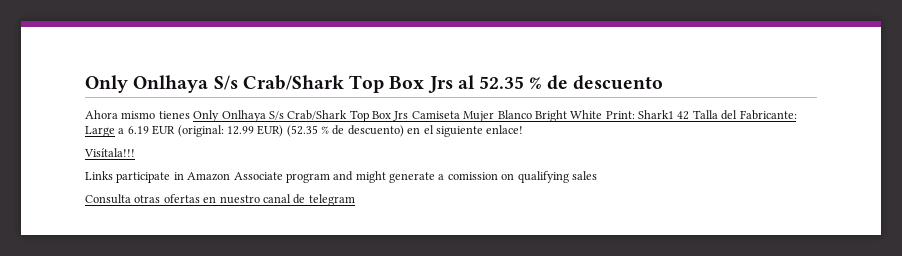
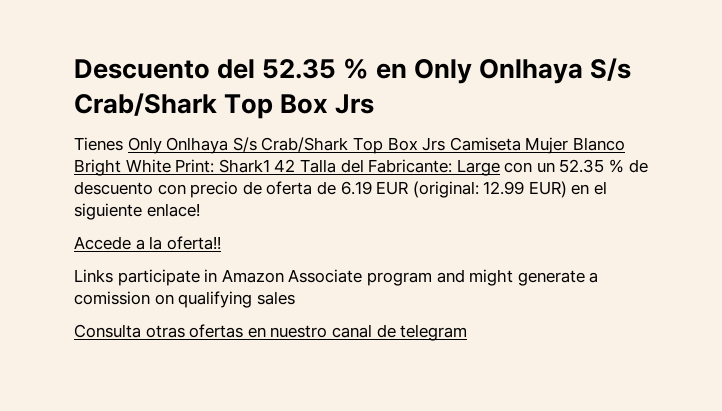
- Only Onlhaya S/s Crab/Shark Top Box Jrs al 52.35 % de descuento
- Ahora mismo tienes Only Onlhaya S/s Crab/Shark Top Box Jrs Camiseta Mujer Blanco Bright White Print: Shark1 42 Talla del Fabricante: Large a 6.19 EUR (original: 12.99 EUR) (52.35 % de descuento) en el siguiente enlace!
+ Descuento del 52.35 % en Only Onlhaya S/s Crab/Shark Top Box Jrs
+ Tienes Only Onlhaya S/s Crab/Shark Top Box Jrs Camiseta Mujer Blanco Bright White Print: Shark1 42 Talla del Fabricante: Large con un 52.35 % de descuento con precio de oferta de 6.19 EUR (original: 12.99 EUR) en el siguiente enlace!
- Visítala!!!
+ Accede a la oferta!!

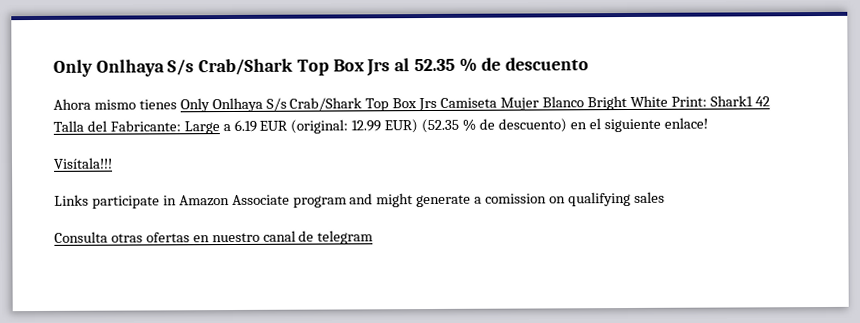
- Descuento del 52.35 % en Only Onlhaya S/s Crab/Shark Top Box Jrs
- Tienes Only Onlhaya S/s Crab/Shark Top Box Jrs Camiseta Mujer Blanco Bright White Print: Shark1 42 Talla del Fabricante: Large con un 52.35 % de descuento con precio de oferta de 6.19 EUR (original: 12.99 EUR) en el siguiente enlace!
+ Only Onlhaya S/s Crab/Shark Top Box Jrs al 52.35 % de descuento
+ Ahora mismo tienes Only Onlhaya S/s Crab/Shark Top Box Jrs Camiseta Mujer Blanco Bright White Print: Shark1 42 Talla del Fabricante: Large a 6.19 EUR (original: 12.99 EUR) (52.35 % de descuento) en el siguiente enlace!
- Accede a la oferta!!
+ Visítala!!!

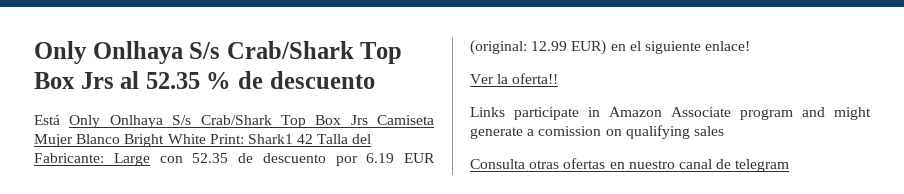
- Ahora mismo tienes Only Onlhaya S/s Crab/Shark Top Box Jrs Camiseta Mujer Blanco Bright White Print: Shark1 42 Talla del Fabricante: Large a 6.19 EUR (original: 12.99 EUR) (52.35 % de descuento) en el siguiente enlace!
+ Está Only Onlhaya S/s Crab/Shark Top Box Jrs Camiseta Mujer Blanco Bright White Print: Shark1 42 Talla del Fabricante: Large con 52.35 de descuento por 6.19 EUR (original: 12.99 EUR) en el siguiente enlace!
- Visítala!!!
+ Ver la oferta!!

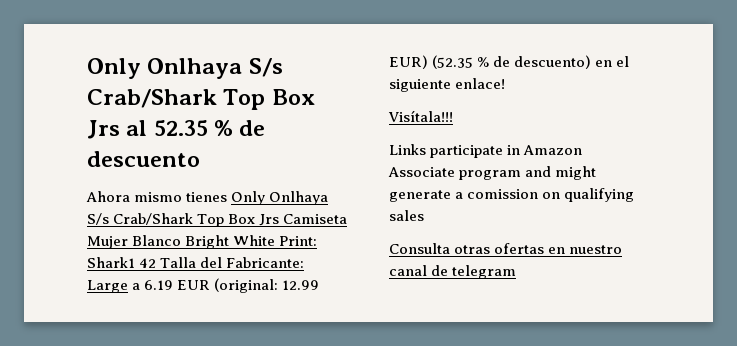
- Está Only Onlhaya S/s Crab/Shark Top Box Jrs Camiseta Mujer Blanco Bright White Print: Shark1 42 Talla del Fabricante: Large con 52.35 de descuento por 6.19 EUR (original: 12.99 EUR) en el siguiente enlace!
+ Ahora mismo tienes Only Onlhaya S/s Crab/Shark Top Box Jrs Camiseta Mujer Blanco Bright White Print: Shark1 42 Talla del Fabricante: Large a 6.19 EUR (original: 12.99 EUR) (52.35 % de descuento) en el siguiente enlace!
- Ver la oferta!!
+ Visítala!!!

